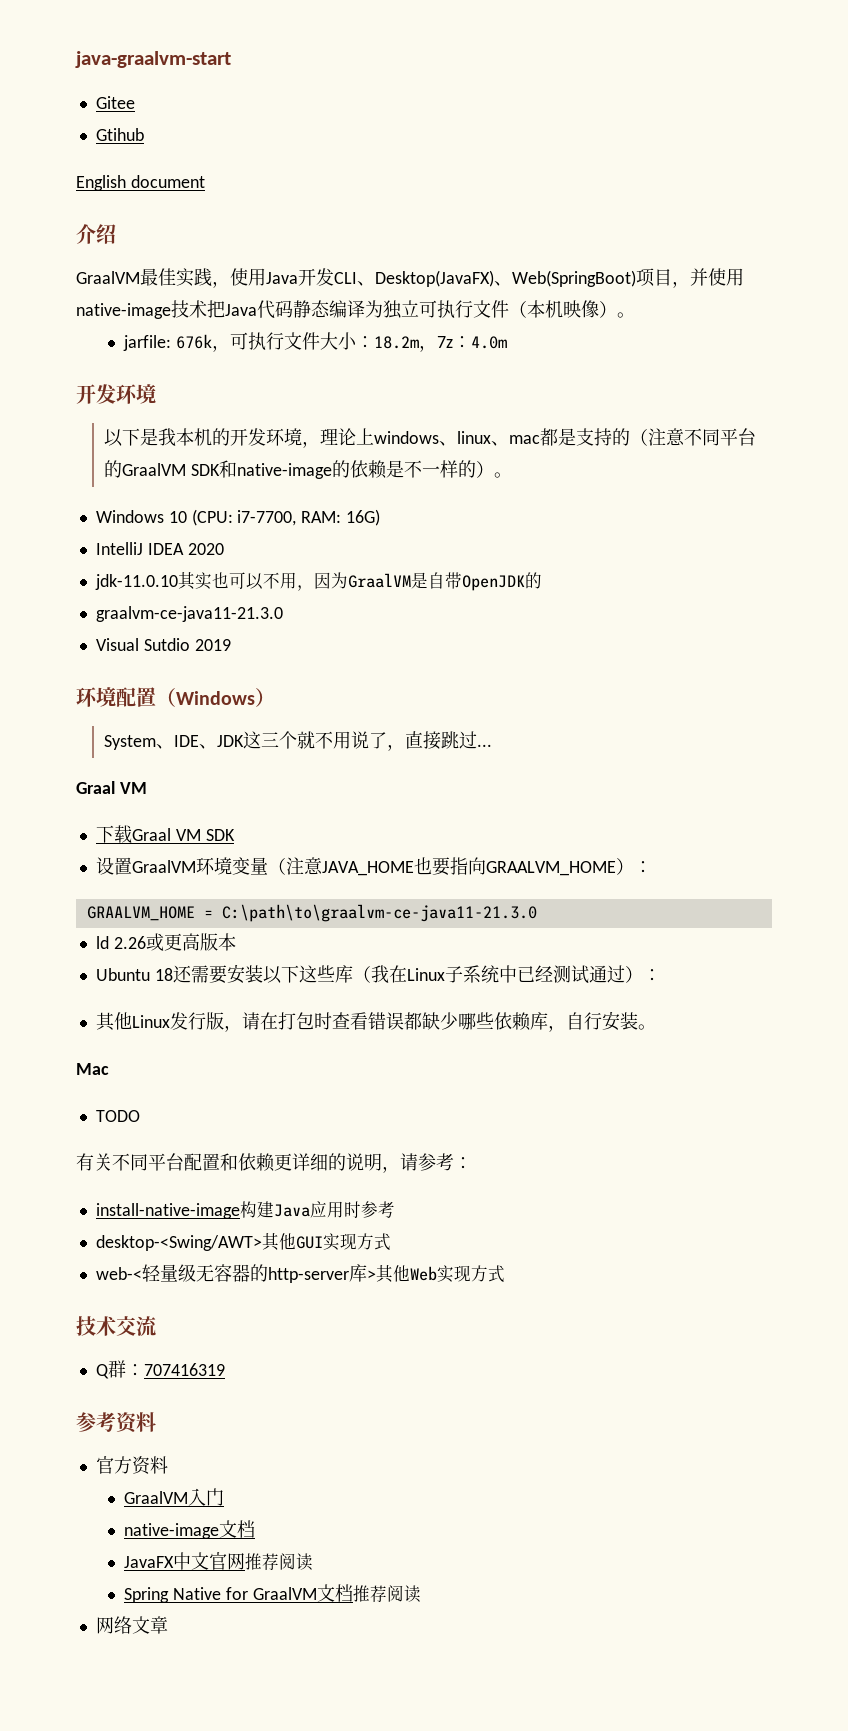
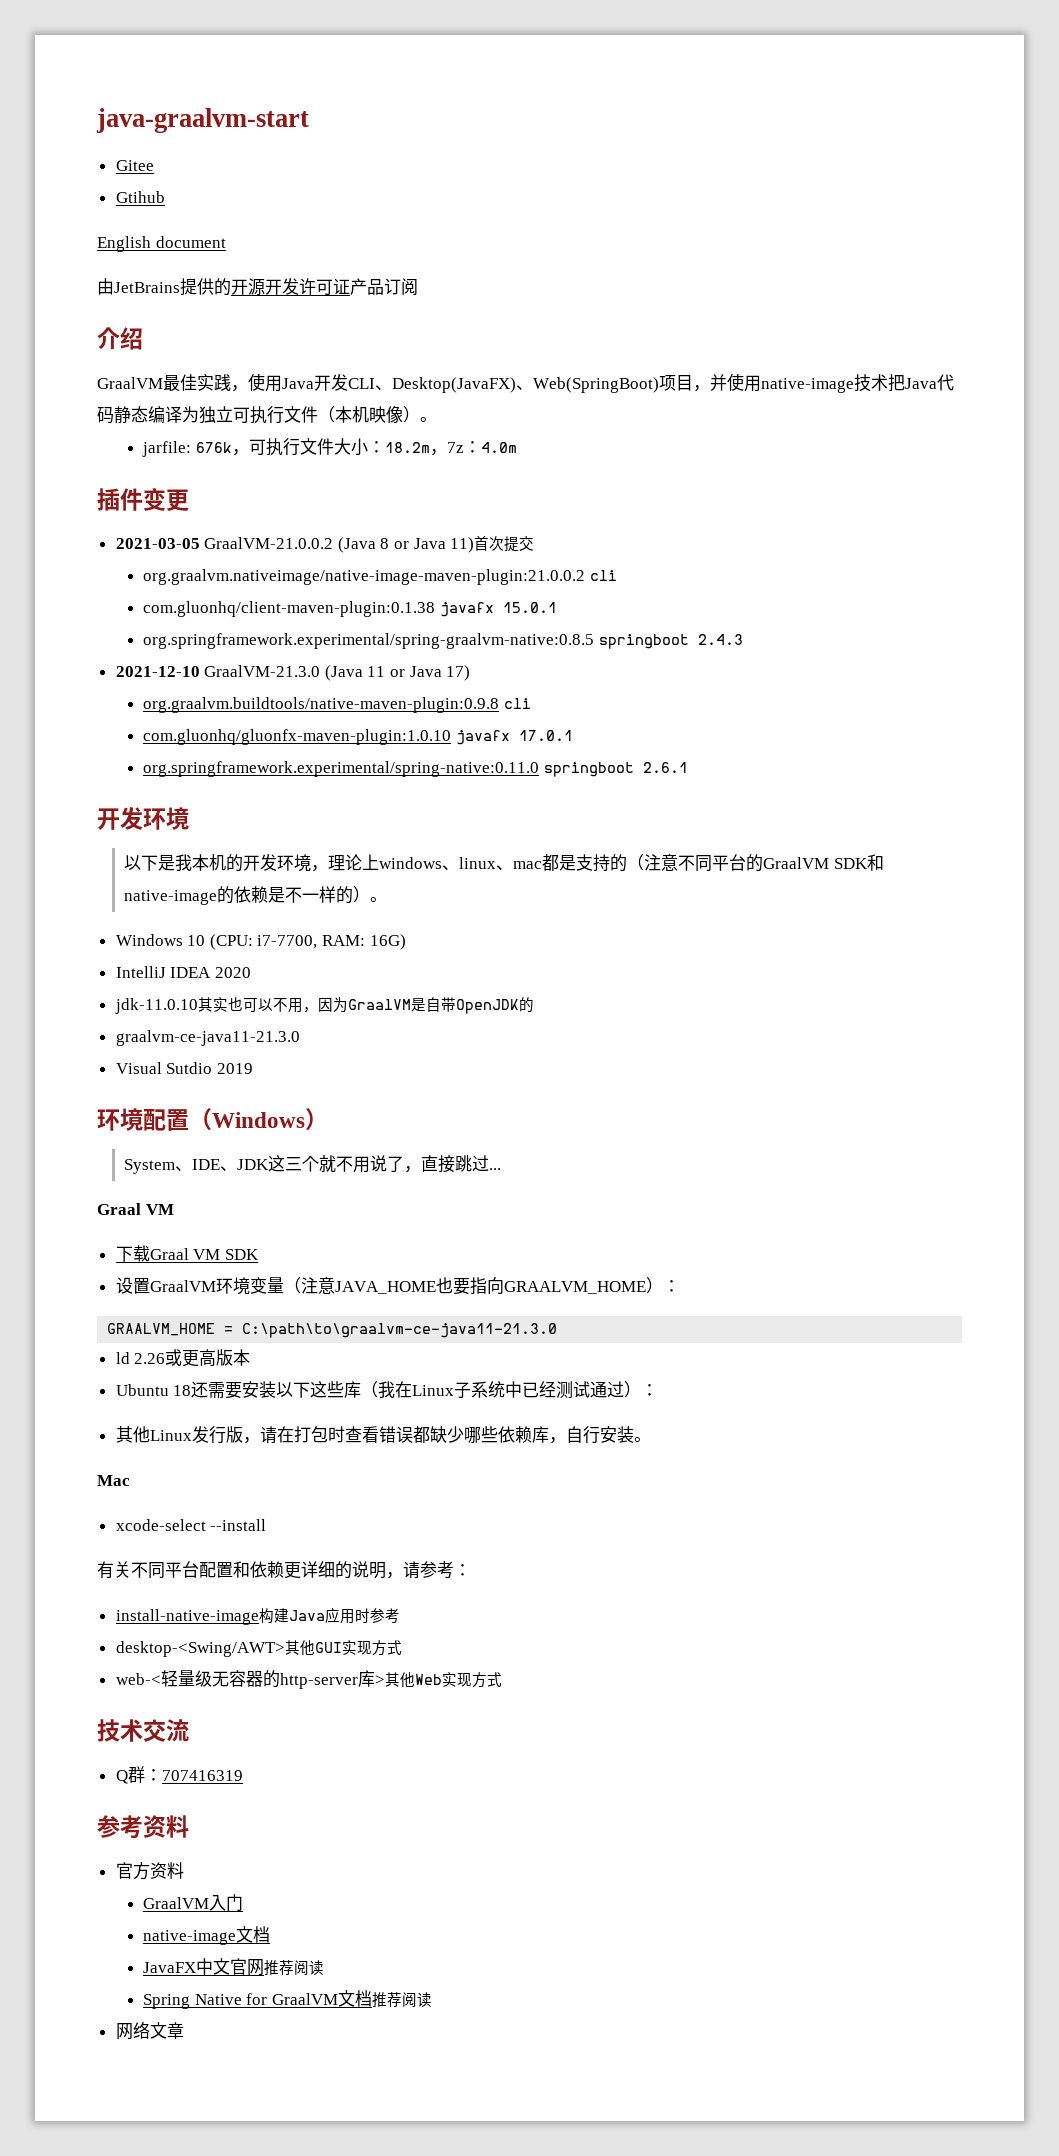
+ 由JetBrains提供的开源开发许可证产品订阅
+ 插件变更
+ 2021-03-05 GraalVM-21.0.0.2 (Java 8 or Java 11)首次提交
+ org.graalvm.nativeimage/native-image-maven-plugin:21.0.0.2 cli
+ com.gluonhq/client-maven-plugin:0.1.38 javafx 15.0.1
+ org.springframework.experimental/spring-graalvm-native:0.8.5 springboot 2.4.3
+ 2021-12-10 GraalVM-21.3.0 (Java 11 or Java 17)
+ org.graalvm.buildtools/native-maven-plugin:0.9.8 cli
+ com.gluonhq/gluonfx-maven-plugin:1.0.10 javafx 17.0.1
+ org.springframework.experimental/spring-native:0.11.0 springboot 2.6.1
- TODO
+ xcode-select --install

